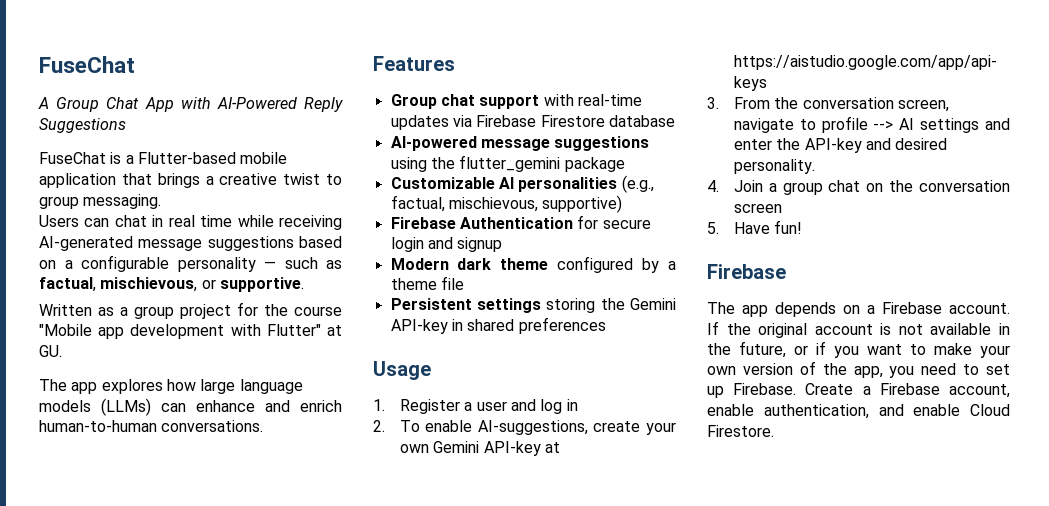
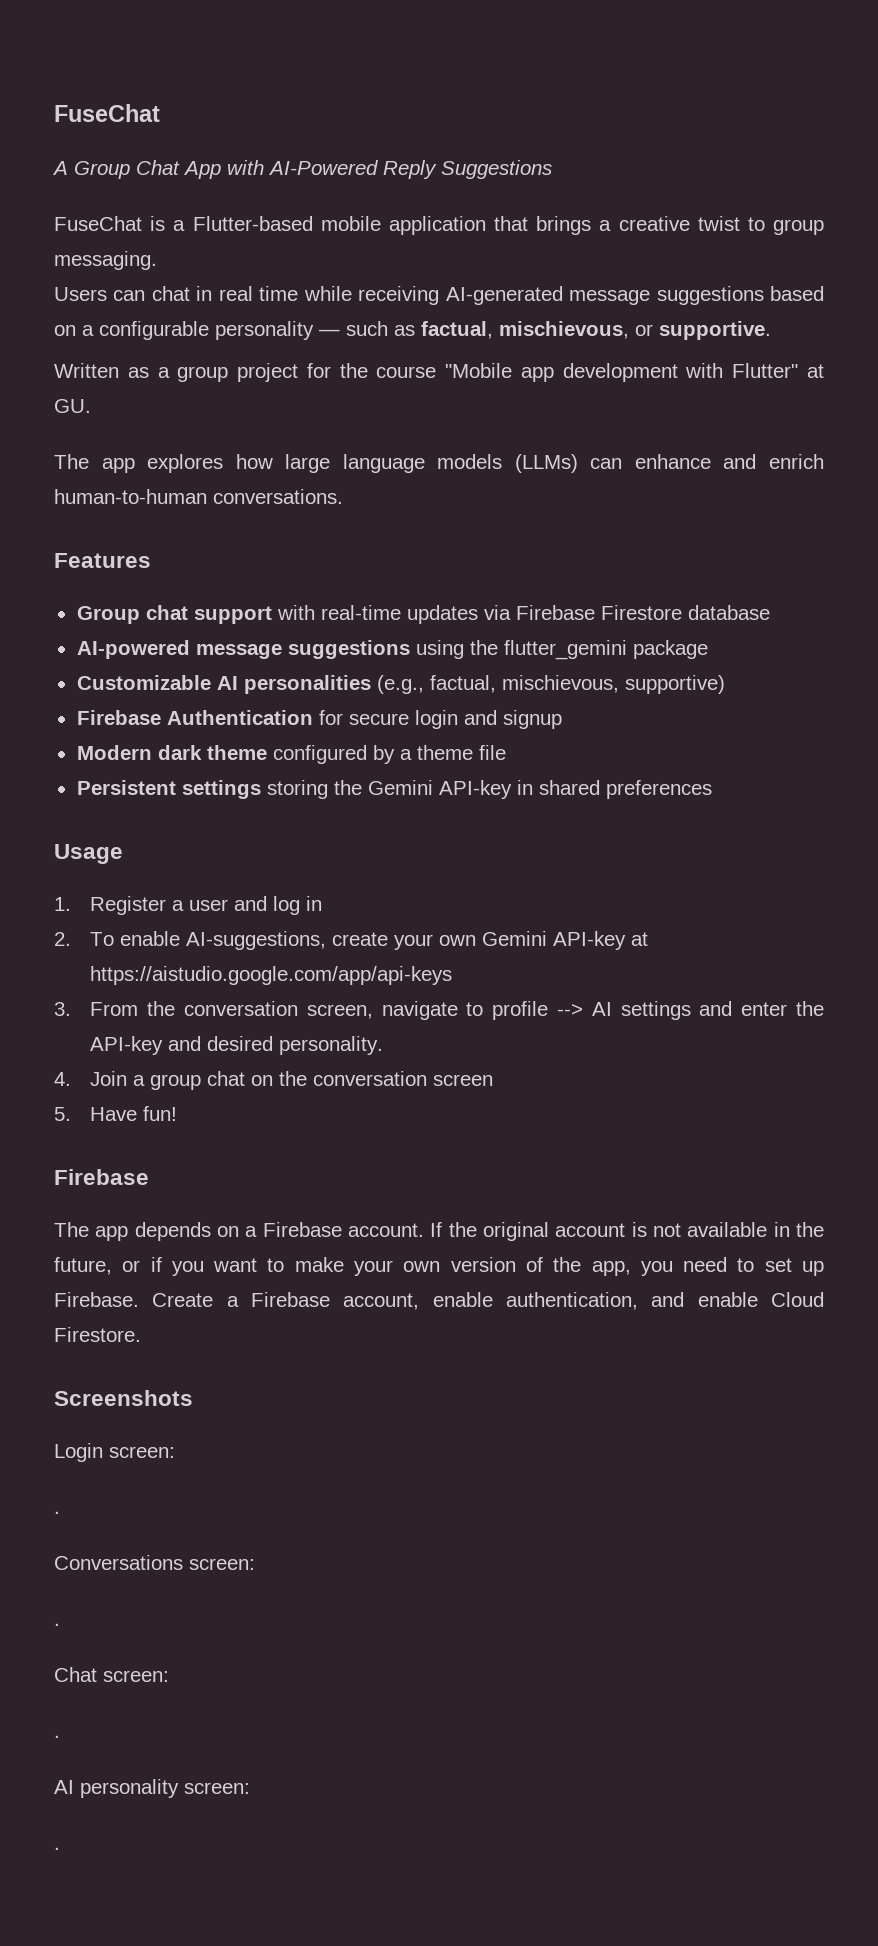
+ Screenshots
+ Login screen:
+ .
+ Conversations screen:
+ .
+ Chat screen:
+ .
+ AI personality screen:
+ .

